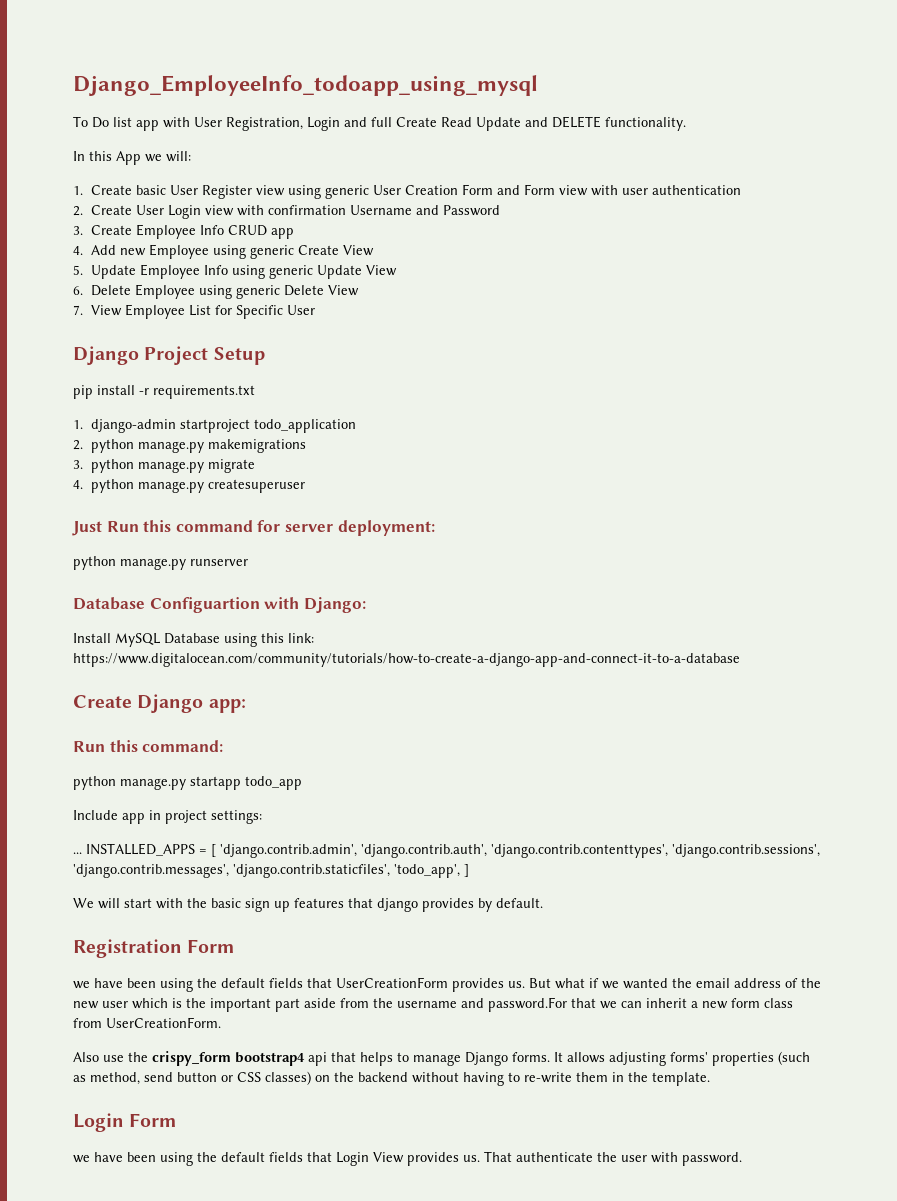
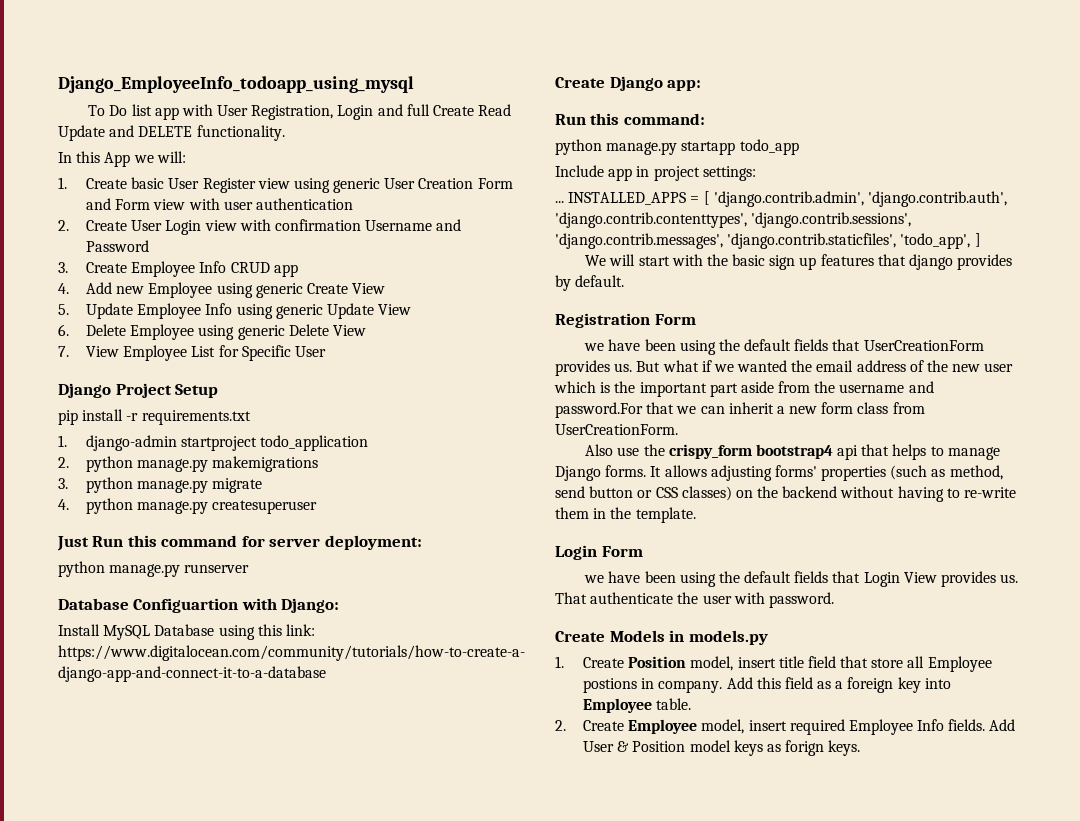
+ Create Models in models.py
+ 1. Create Position model, insert title field that store all Employee postions in company. Add this field as a foreign key into Employee table.
+ 2. Create Employee model, insert required Employee Info fields. Add User & Position model keys as forign keys.

